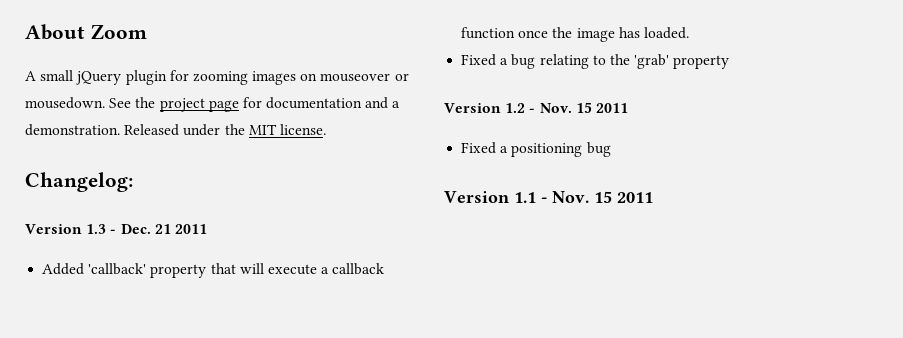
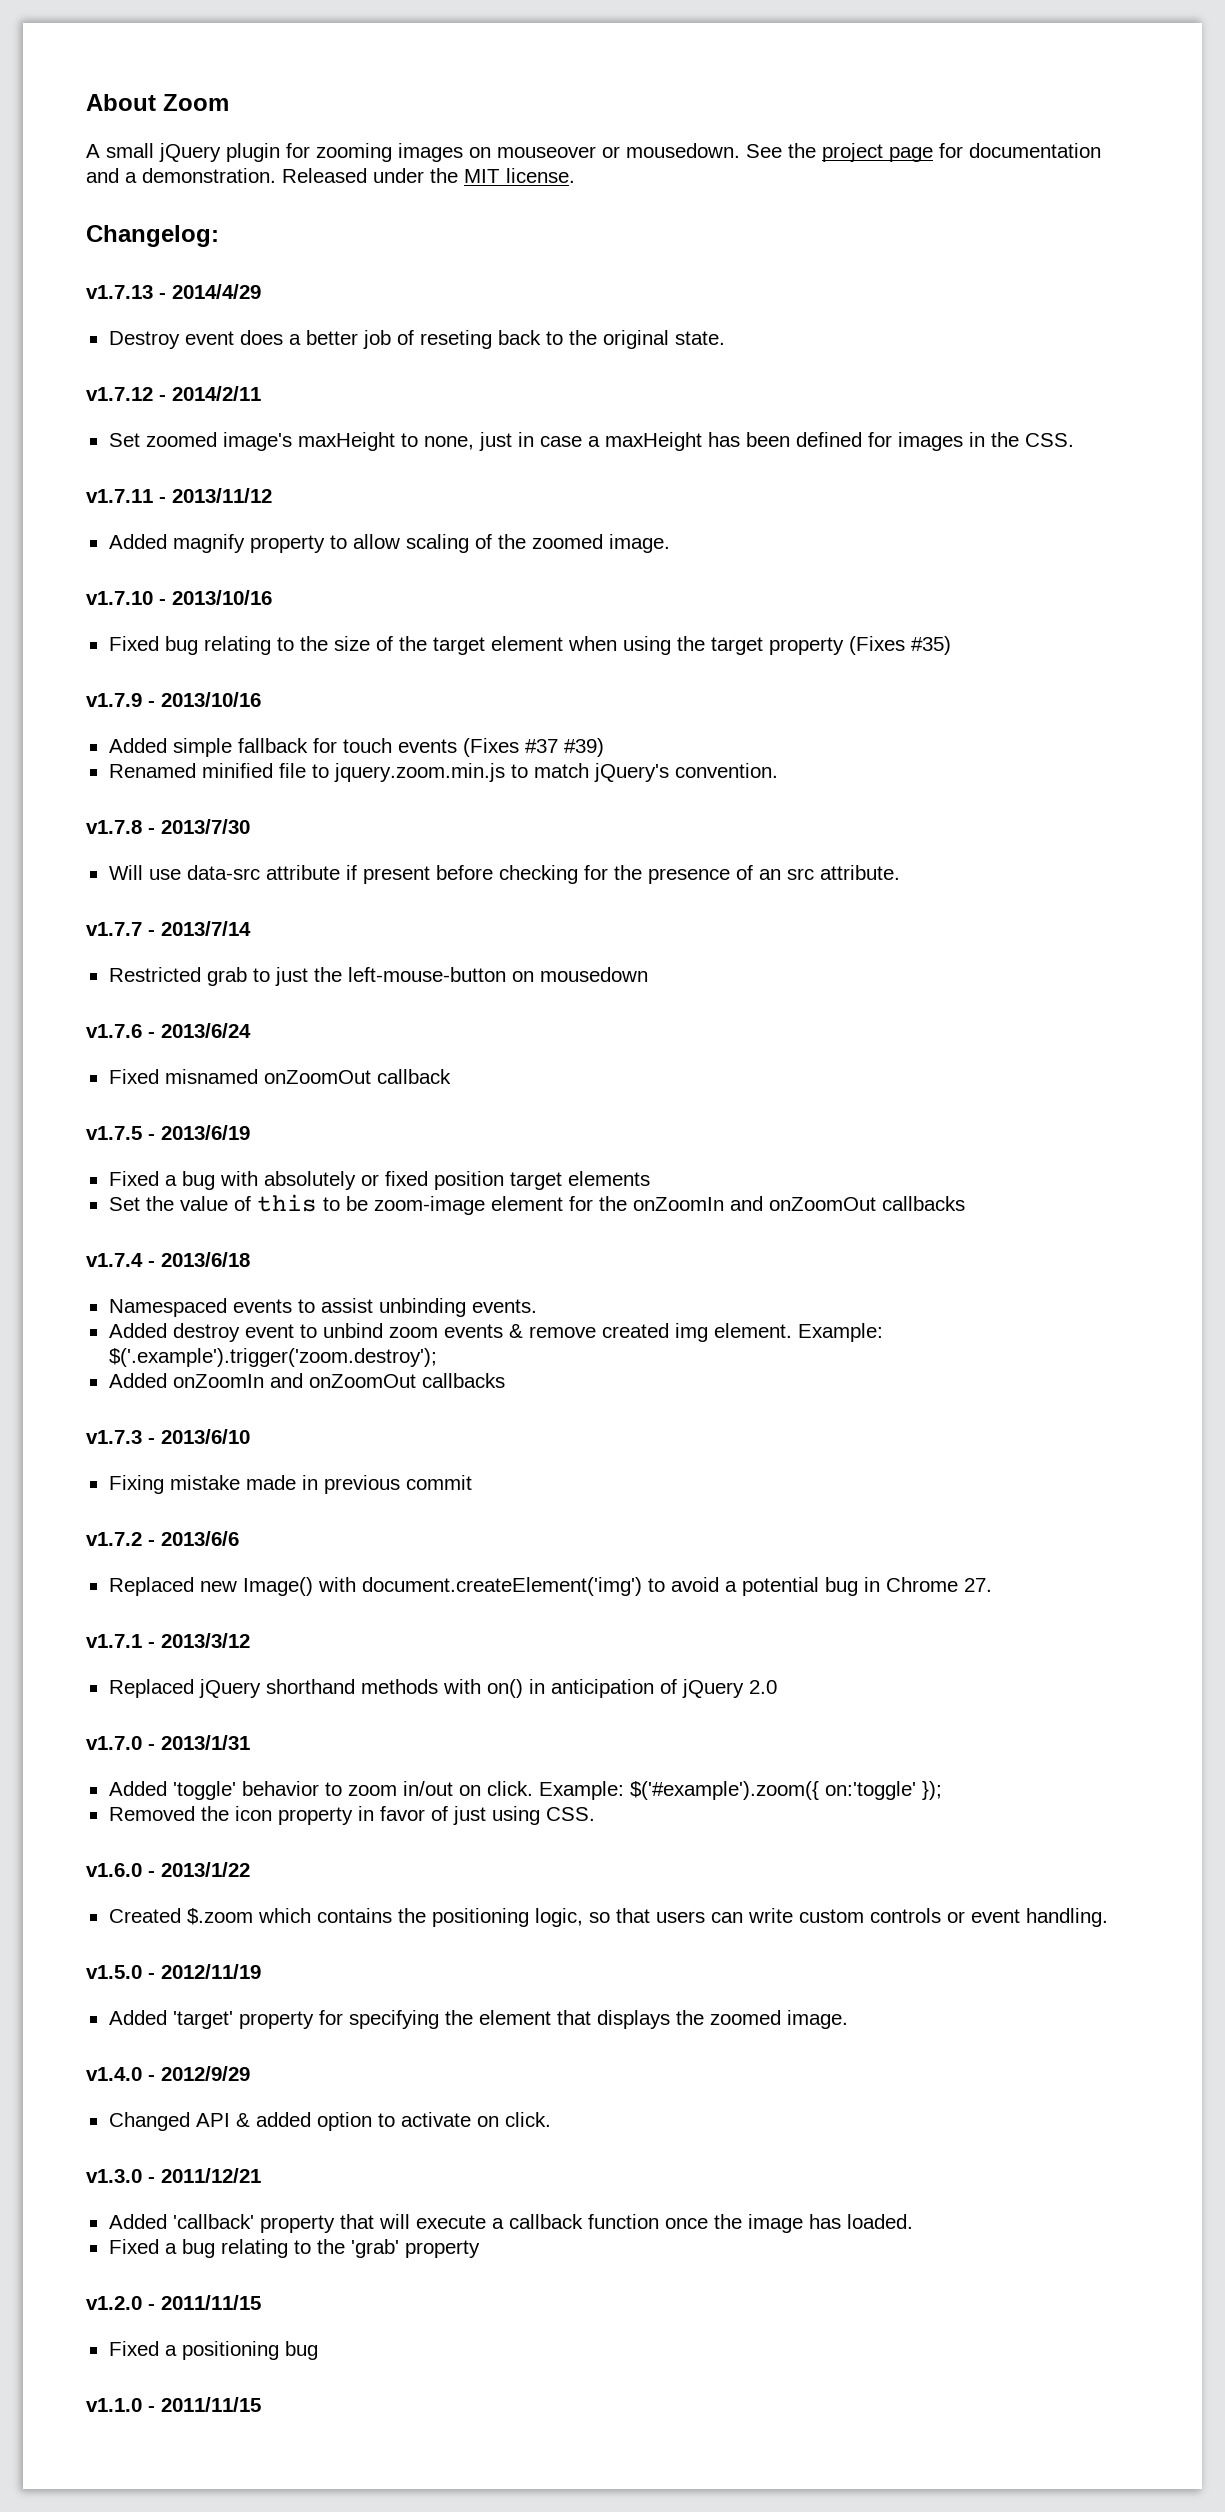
- Version 1.3 - Dec. 21 2011
+ v1.7.13 - 2014/4/29
+ Destroy event does a better job of reseting back to the original state.
+ v1.7.12 - 2014/2/11
+ Set zoomed image's maxHeight to none, just in case a maxHeight has been defined for images in the CSS.
+ v1.7.11 - 2013/11/12
+ Added magnify property to allow scaling of the zoomed image.
+ v1.7.10 - 2013/10/16
+ Fixed bug relating to the size of the target element when using the target property (Fixes #35)
+ v1.7.9 - 2013/10/16
+ Added simple fallback for touch events (Fixes #37 #39)
+ Renamed minified file to jquery.zoom.min.js to match jQuery's convention.
+ v1.7.8 - 2013/7/30
+ Will use data-src attribute if present before checking for the presence of an src attribute.
+ v1.7.7 - 2013/7/14
+ Restricted grab to just the left-mouse-button on mousedown
+ v1.7.6 - 2013/6/24
+ Fixed misnamed onZoomOut callback
+ v1.7.5 - 2013/6/19
+ Fixed a bug with absolutely or fixed position target elements
+ Set the value of this to be zoom-image element for the onZoomIn and onZoomOut callbacks
+ v1.7.4 - 2013/6/18
+ Namespaced events to assist unbinding events.
+ Added destroy event to unbind zoom events & remove created img element. Example: $('.example').trigger('zoom.destroy');
+ Added onZoomIn and onZoomOut callbacks
+ v1.7.3 - 2013/6/10
+ Fixing mistake made in previous commit
+ v1.7.2 - 2013/6/6
+ Replaced new Image() with document.createElement('img') to avoid a potential bug in Chrome 27.
+ v1.7.1 - 2013/3/12
+ Replaced jQuery shorthand methods with on() in anticipation of jQuery 2.0
+ v1.7.0 - 2013/1/31
+ Added 'toggle' behavior to zoom in/out on click. Example: $('#example').zoom({ on:'toggle' });
+ Removed the icon property in favor of just using CSS.
+ v1.6.0 - 2013/1/22
+ Created $.zoom which contains the positioning logic, so that users can write custom controls or event handling.
+ v1.5.0 - 2012/11/19
+ Added 'target' property for specifying the element that displays the zoomed image.
+ v1.4.0 - 2012/9/29
+ Changed API & added option to activate on click.
+ v1.3.0 - 2011/12/21
- Version 1.2 - Nov. 15 2011
+ v1.2.0 - 2011/11/15
  Fixed a positioning bug
- Version 1.1 - Nov. 15 2011
+ v1.1.0 - 2011/11/15

